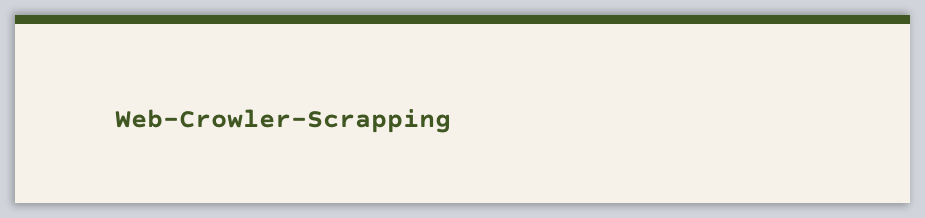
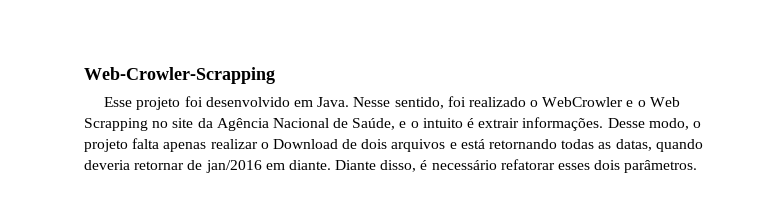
+ Esse projeto foi desenvolvido em Java. Nesse sentido, foi realizado o WebCrowler e o Web Scrapping no site da Agência Nacional de Saúde, e o intuito é extrair informações. Desse modo, o projeto falta apenas realizar o Download de dois arquivos e está retornando todas as datas, quando deveria retornar de jan/2016 em diante. Diante disso, é necessário refatorar esses dois parâmetros.

